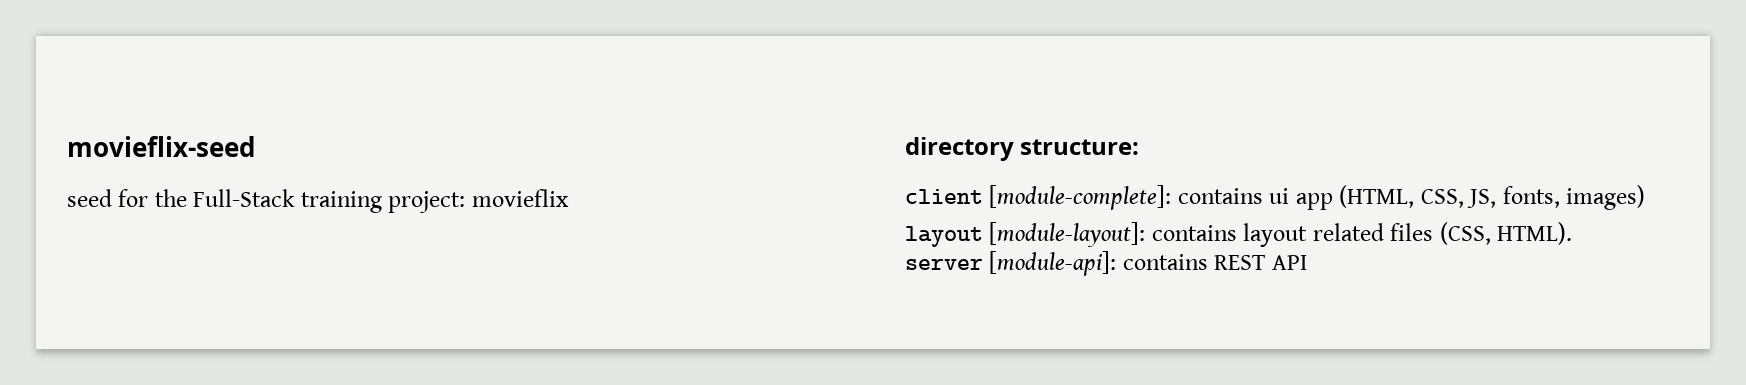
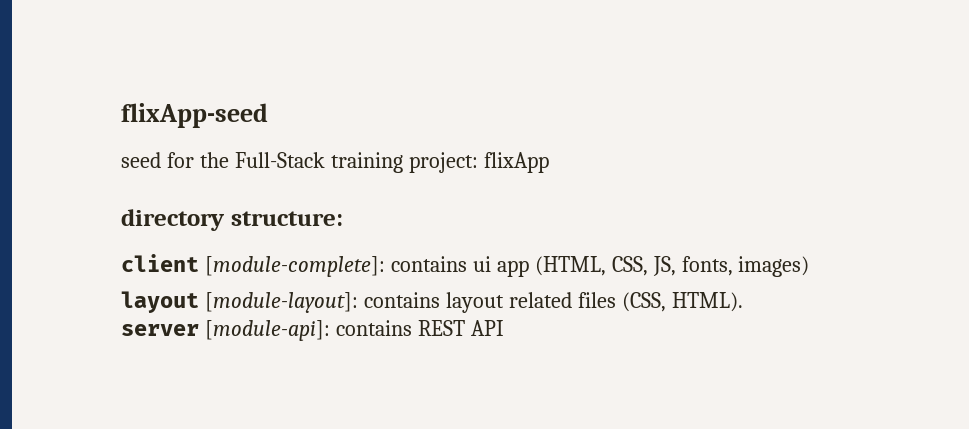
- movieflix-seed
+ flixApp-seed
- seed for the Full-Stack training project: movieflix
+ seed for the Full-Stack training project: flixApp

